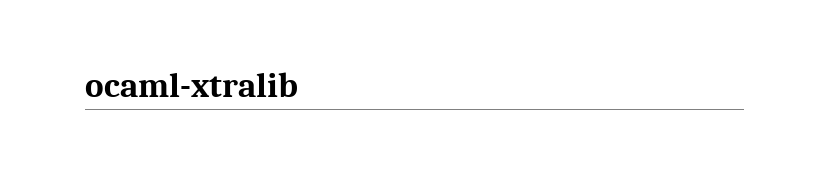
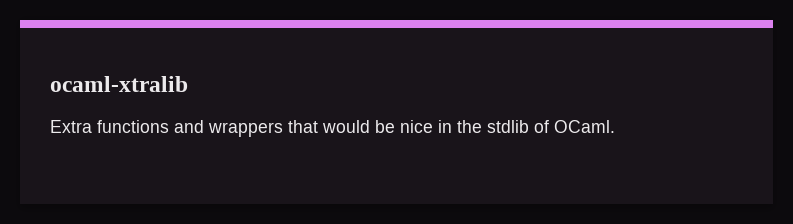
+ Extra functions and wrappers that would be nice in the stdlib of OCaml.

